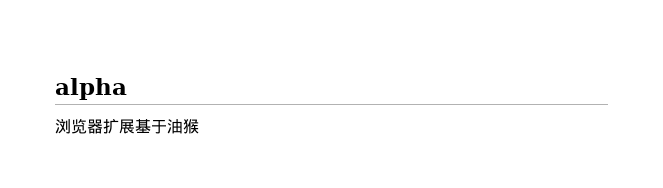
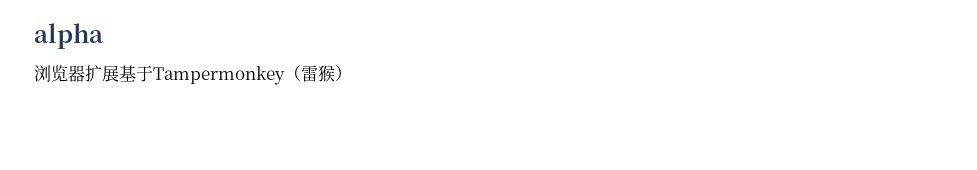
- 浏览器扩展基于油猴
+ 浏览器扩展基于Tampermonkey（雷猴）

